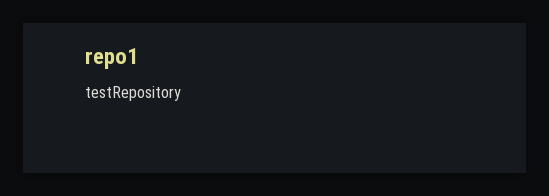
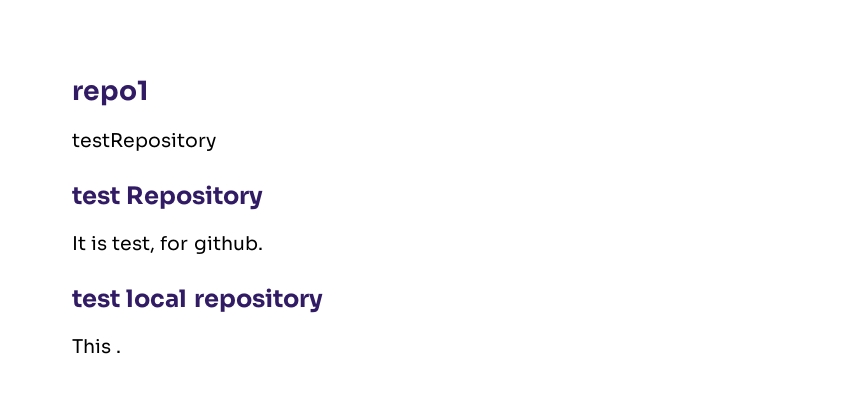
+ test Repository
+ It is test, for github.
+ test local repository
+ This .

